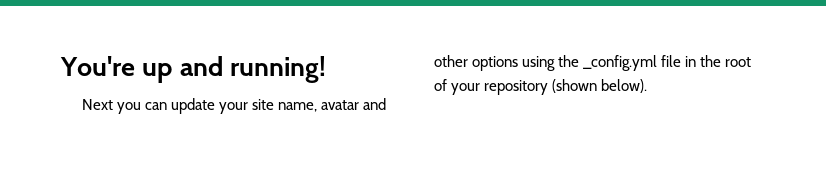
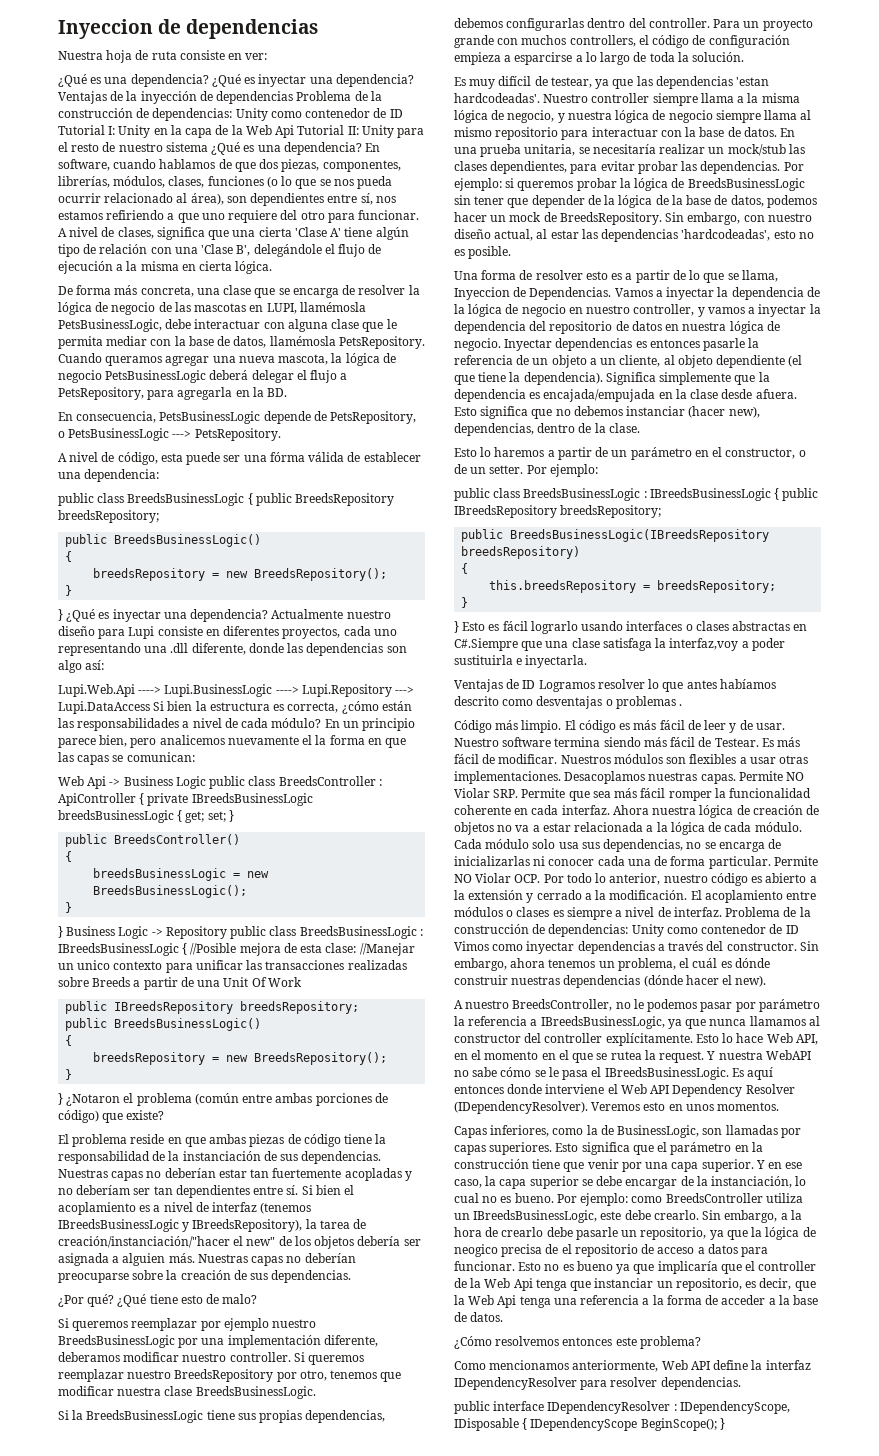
- You're up and running!
- Next you can update your site name, avatar and other options using the _config.yml file in the root of your repository (shown below).
+ Inyeccion de dependencias
+ Nuestra hoja de ruta consiste en ver:
+ ¿Qué es una dependencia? ¿Qué es inyectar una dependencia? Ventajas de la inyección de dependencias Problema de la construcción de dependencias: Unity como contenedor de ID Tutorial I: Unity en la capa de la Web Api Tutorial II: Unity para el resto de nuestro sistema ¿Qué es una dependencia? En software, cuando hablamos de que dos piezas, componentes, librerías, módulos, clases, funciones (o lo que se nos pueda ocurrir relacionado al área), son dependientes entre sí, nos estamos refiriendo a que uno requiere del otro para funcionar. A nivel de clases, significa que una cierta 'Clase A' tiene algún tipo de relación con una 'Clase B', delegándole el flujo de ejecución a la misma en cierta lógica.
+ De forma más concreta, una clase que se encarga de resolver la lógica de negocio de las mascotas en LUPI, llamémosla PetsBusinessLogic, debe interactuar con alguna clase que le permita mediar con la base de datos, llamémosla PetsRepository. Cuando queramos agregar una nueva mascota, la lógica de negocio PetsBusinessLogic deberá delegar el flujo a PetsRepository, para agregarla en la BD.
+ En consecuencia, PetsBusinessLogic depende de PetsRepository, o PetsBusinessLogic ---> PetsRepository.
+ A nivel de código, esta puede ser una fórma válida de establecer una dependencia:
+ public class BreedsBusinessLogic { public BreedsRepository breedsRepository;
+ public BreedsBusinessLogic()
+ {
+ breedsRepository = new BreedsRepository();
+ }
+ } ¿Qué es inyectar una dependencia? Actualmente nuestro diseño para Lupi consiste en diferentes proyectos, cada uno representando una .dll diferente, donde las dependencias son algo así:
+ Lupi.Web.Api ----> Lupi.BusinessLogic ----> Lupi.Repository ---> Lupi.DataAccess Si bien la estructura es correcta, ¿cómo están las responsabilidades a nivel de cada módulo? En un principio parece bien, pero analicemos nuevamente el la forma en que las capas se comunican:
+ Web Api -> Business Logic public class BreedsController : ApiController { private IBreedsBusinessLogic breedsBusinessLogic { get; set; }
+ public BreedsController()
+ {
+ breedsBusinessLogic = new BreedsBusinessLogic();
+ }
+ } Business Logic -> Repository public class BreedsBusinessLogic : IBreedsBusinessLogic { //Posible mejora de esta clase: //Manejar un unico contexto para unificar las transacciones realizadas sobre Breeds a partir de una Unit Of Work
+ public IBreedsRepository breedsRepository;
+ public BreedsBusinessLogic()
+ {
+ breedsRepository = new BreedsRepository();
+ }
+ } ¿Notaron el problema (común entre ambas porciones de código) que existe?
+ El problema reside en que ambas piezas de código tiene la responsabilidad de la instanciación de sus dependencias. Nuestras capas no deberían estar tan fuertemente acopladas y no deberíam ser tan dependientes entre sí. Si bien el acoplamiento es a nivel de interfaz (tenemos IBreedsBusinessLogic y IBreedsRepository), la tarea de creación/instanciación/"hacer el new" de los objetos debería ser asignada a alguien más. Nuestras capas no deberían preocuparse sobre la creación de sus dependencias.
+ ¿Por qué? ¿Qué tiene esto de malo?
+ Si queremos reemplazar por ejemplo nuestro BreedsBusinessLogic por una implementación diferente, deberamos modificar nuestro controller. Si queremos reemplazar nuestro BreedsRepository por otro, tenemos que modificar nuestra clase BreedsBusinessLogic.
+ Si la BreedsBusinessLogic tiene sus propias dependencias, debemos configurarlas dentro del controller. Para un proyecto grande con muchos controllers, el código de configuración empieza a esparcirse a lo largo de toda la solución.
+ Es muy difícil de testear, ya que las dependencias 'estan hardcodeadas'. Nuestro controller siempre llama a la misma lógica de negocio, y nuestra lógica de negocio siempre llama al mismo repositorio para interactuar con la base de datos. En una prueba unitaria, se necesitaría realizar un mock/stub las clases dependientes, para evitar probar las dependencias. Por ejemplo: si queremos probar la lógica de BreedsBusinessLogic sin tener que depender de la lógica de la base de datos, podemos hacer un mock de BreedsRepository. Sin embargo, con nuestro diseño actual, al estar las dependencias 'hardcodeadas', esto no es posible.
+ Una forma de resolver esto es a partir de lo que se llama, Inyeccion de Dependencias. Vamos a inyectar la dependencia de la lógica de negocio en nuestro controller, y vamos a inyectar la dependencia del repositorio de datos en nuestra lógica de negocio. Inyectar dependencias es entonces pasarle la referencia de un objeto a un cliente, al objeto dependiente (el que tiene la dependencia). Significa simplemente que la dependencia es encajada/empujada en la clase desde afuera. Esto significa que no debemos instanciar (hacer new), dependencias, dentro de la clase.
+ Esto lo haremos a partir de un parámetro en el constructor, o de un setter. Por ejemplo:
+ public class BreedsBusinessLogic : IBreedsBusinessLogic { public IBreedsRepository breedsRepository;
+ public BreedsBusinessLogic(IBreedsRepository breedsRepository)
+ {
+ this.breedsRepository = breedsRepository;
+ }
+ } Esto es fácil lograrlo usando interfaces o clases abstractas en C#.Siempre que una clase satisfaga la interfaz,voy a poder sustituirla e inyectarla.
+ Ventajas de ID Logramos resolver lo que antes habíamos descrito como desventajas o problemas .
+ Código más limpio. El código es más fácil de leer y de usar. Nuestro software termina siendo más fácil de Testear. Es más fácil de modificar. Nuestros módulos son flexibles a usar otras implementaciones. Desacoplamos nuestras capas. Permite NO Violar SRP. Permite que sea más fácil romper la funcionalidad coherente en cada interfaz. Ahora nuestra lógica de creación de objetos no va a estar relacionada a la lógica de cada módulo. Cada módulo solo usa sus dependencias, no se encarga de inicializarlas ni conocer cada una de forma particular. Permite NO Violar OCP. Por todo lo anterior, nuestro código es abierto a la extensión y cerrado a la modificación. El acoplamiento entre módulos o clases es siempre a nivel de interfaz. Problema de la construcción de dependencias: Unity como contenedor de ID Vimos como inyectar dependencias a través del constructor. Sin embargo, ahora tenemos un problema, el cuál es dónde construir nuestras dependencias (dónde hacer el new).
+ A nuestro BreedsController, no le podemos pasar por parámetro la referencia a IBreedsBusinessLogic, ya que nunca llamamos al constructor del controller explícitamente. Esto lo hace Web API, en el momento en el que se rutea la request. Y nuestra WebAPI no sabe cómo se le pasa el IBreedsBusinessLogic. Es aquí entonces donde interviene el Web API Dependency Resolver (IDependencyResolver). Veremos esto en unos momentos.
+ Capas inferiores, como la de BusinessLogic, son llamadas por capas superiores. Esto significa que el parámetro en la construcción tiene que venir por una capa superior. Y en ese caso, la capa superior se debe encargar de la instanciación, lo cual no es bueno. Por ejemplo: como BreedsController utiliza un IBreedsBusinessLogic, este debe crearlo. Sin embargo, a la hora de crearlo debe pasarle un repositorio, ya que la lógica de neogico precisa de el repositorio de acceso a datos para funcionar. Esto no es bueno ya que implicaría que el controller de la Web Api tenga que instanciar un repositorio, es decir, que la Web Api tenga una referencia a la forma de acceder a la base de datos.
+ ¿Cómo resolvemos entonces este problema?
+ Como mencionamos anteriormente, Web API define la interfaz IDependencyResolver para resolver dependencias.
+ public interface IDependencyResolver : IDependencyScope, IDisposable { IDependencyScope BeginScope(); }

